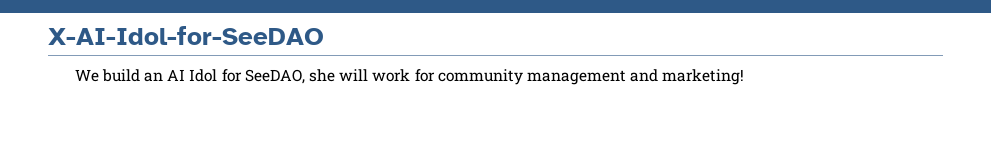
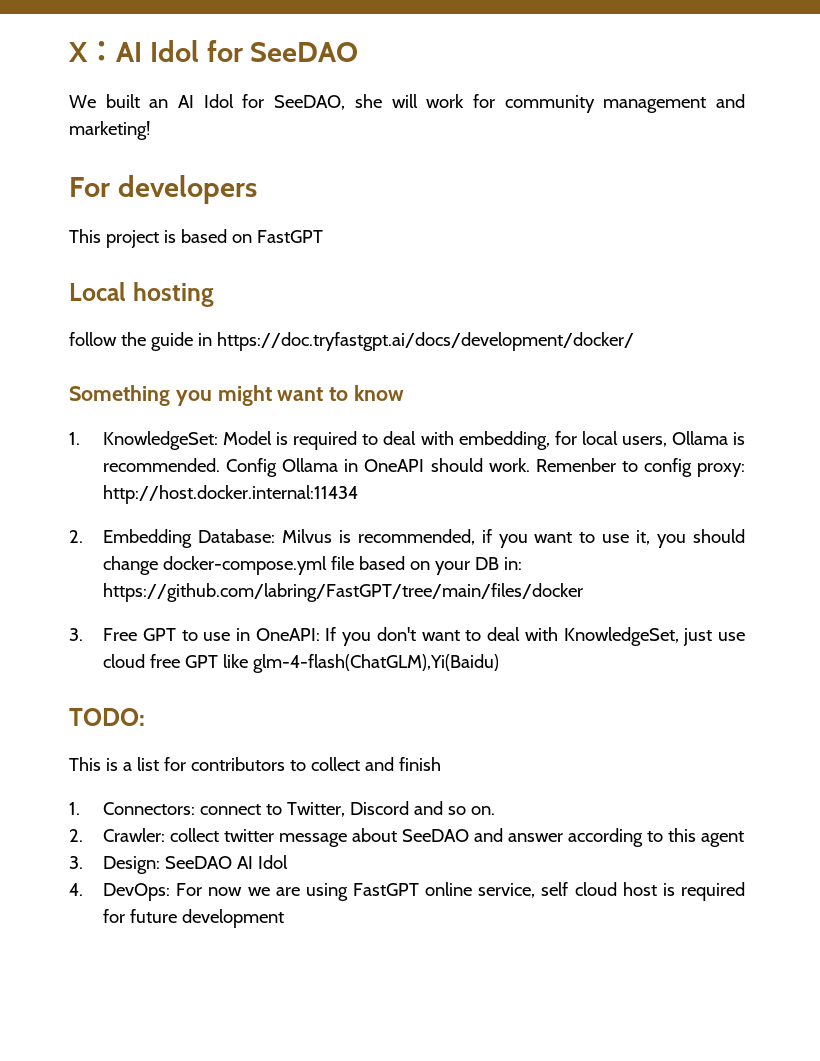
- X-AI-Idol-for-SeeDAO
+ X：AI Idol for SeeDAO
- We build an AI Idol for SeeDAO, she will work for community management and marketing!
+ We built an AI Idol for SeeDAO, she will work for community management and marketing!
+ For developers
+ This project is based on FastGPT
+ Local hosting
+ follow the guide in https://doc.tryfastgpt.ai/docs/development/docker/
+ Something you might want to know
+ 1. KnowledgeSet: Model is required to deal with embedding, for local users, Ollama is recommended. Config Ollama in OneAPI should work. Remenber to config proxy: http://host.docker.internal:11434
+ 2. Embedding Database: Milvus is recommended, if you want to use it, you should change docker-compose.yml file based on your DB in: https://github.com/labring/FastGPT/tree/main/files/docker
+ 3. Free GPT to use in OneAPI: If you don't want to deal with KnowledgeSet, just use cloud free GPT like glm-4-flash(ChatGLM),Yi(Baidu)
+ TODO:
+ This is a list for contributors to collect and finish
+ 1. Connectors: connect to Twitter, Discord and so on.
+ 2. Crawler: collect twitter message about SeeDAO and answer according to this agent
+ 3. Design: SeeDAO AI Idol
+ 4. DevOps: For now we are using FastGPT online service, self cloud host is required for future development

